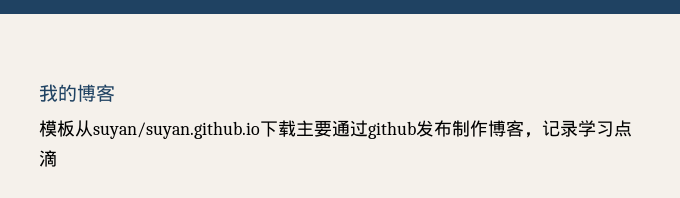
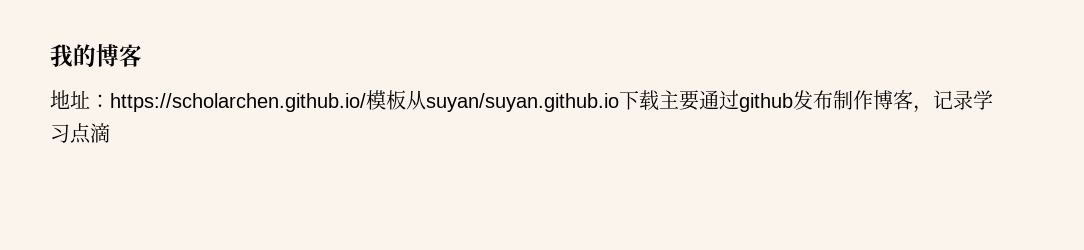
- 模板从suyan/suyan.github.io下载主要通过github发布制作博客，记录学习点滴
+ 地址：https://scholarchen.github.io/模板从suyan/suyan.github.io下载主要通过github发布制作博客，记录学习点滴

